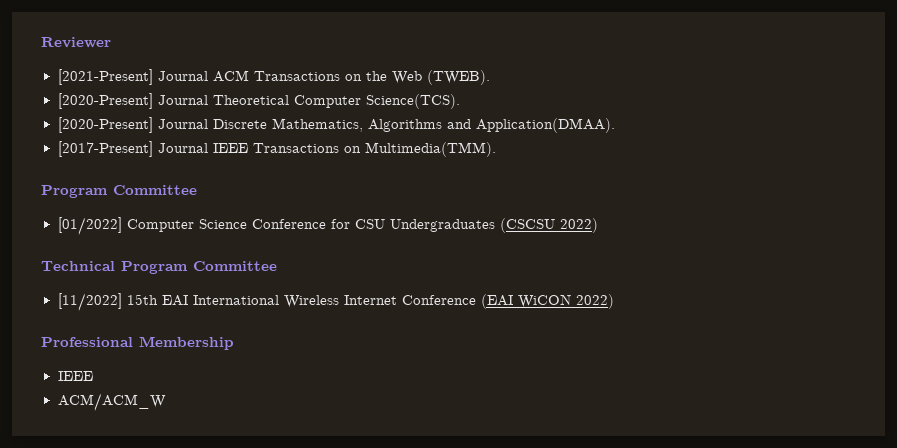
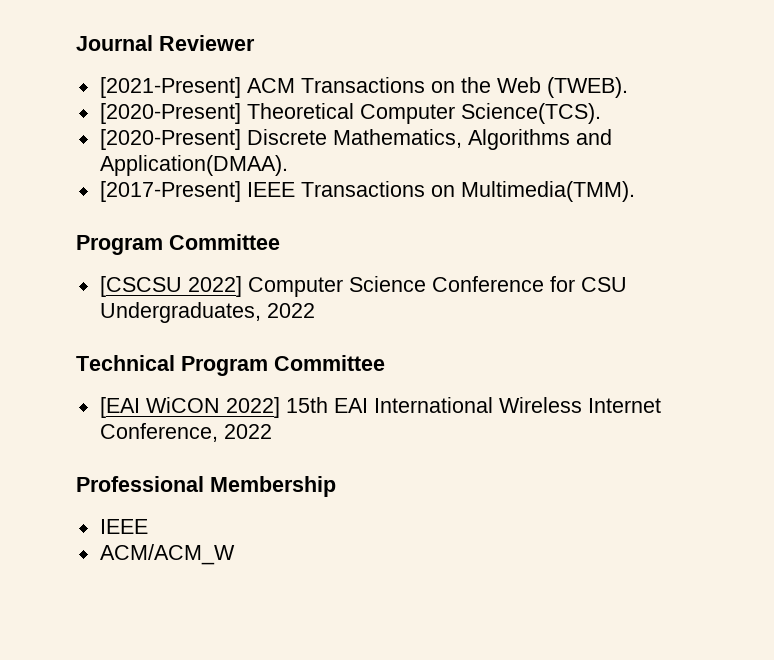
- Reviewer
+ Journal Reviewer
- [2021-Present] Journal ACM Transactions on the Web (TWEB).
+ [2021-Present] ACM Transactions on the Web (TWEB).
- [2020-Present] Journal Theoretical Computer Science(TCS).
+ [2020-Present] Theoretical Computer Science(TCS).
- [2020-Present] Journal Discrete Mathematics, Algorithms and Application(DMAA).
+ [2020-Present] Discrete Mathematics, Algorithms and Application(DMAA).
- [2017-Present] Journal IEEE Transactions on Multimedia(TMM).
+ [2017-Present] IEEE Transactions on Multimedia(TMM).
- [01/2022] Computer Science Conference for CSU Undergraduates (CSCSU 2022)
+ [CSCSU 2022] Computer Science Conference for CSU Undergraduates, 2022
- [11/2022] 15th EAI International Wireless Internet Conference (EAI WiCON 2022)
+ [EAI WiCON 2022] 15th EAI International Wireless Internet Conference, 2022

